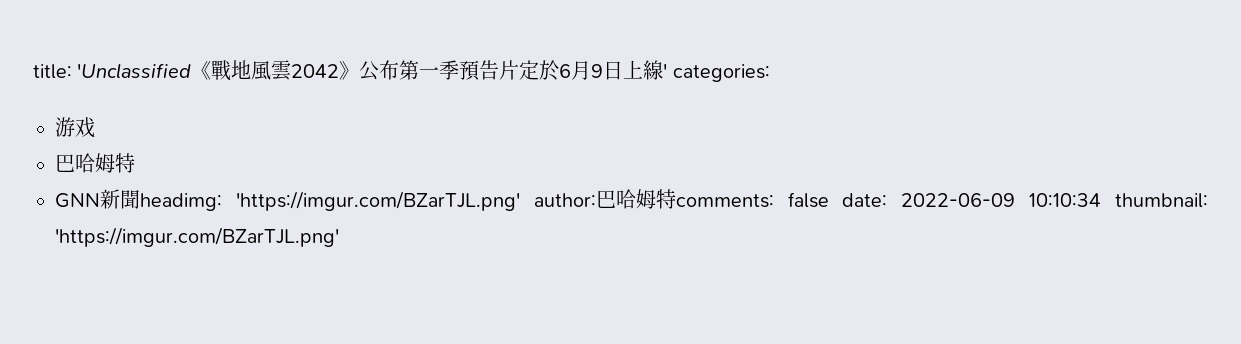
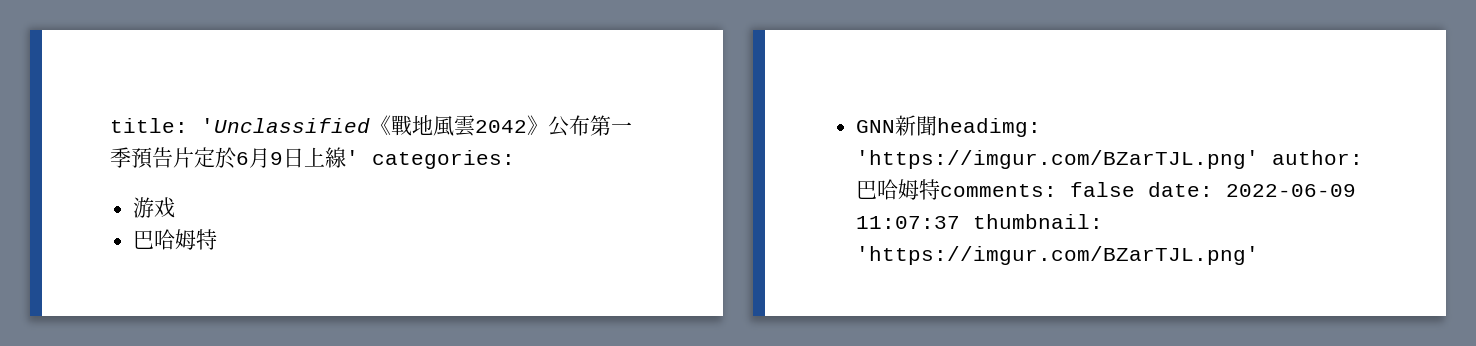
- GNN新聞headimg: 'https://imgur.com/BZarTJL.png' author:巴哈姆特comments: false date: 2022-06-09 10:10:34 thumbnail: 'https://imgur.com/BZarTJL.png'
+ GNN新聞headimg: 'https://imgur.com/BZarTJL.png' author:巴哈姆特comments: false date: 2022-06-09 11:07:37 thumbnail: 'https://imgur.com/BZarTJL.png'

